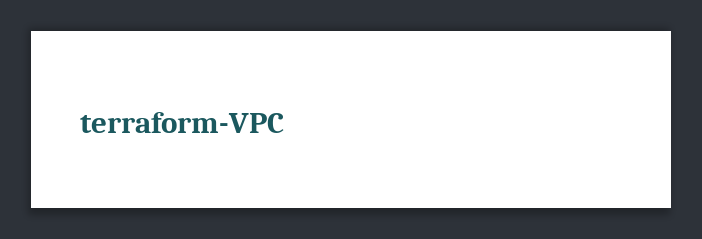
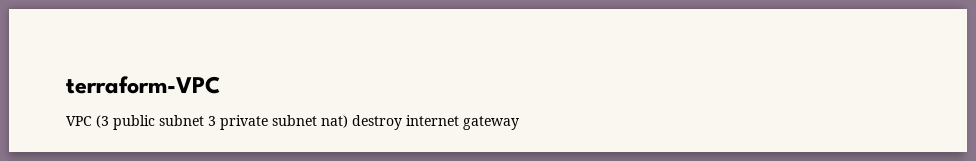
+ VPC (3 public subnet 3 private subnet nat) destroy internet gateway

